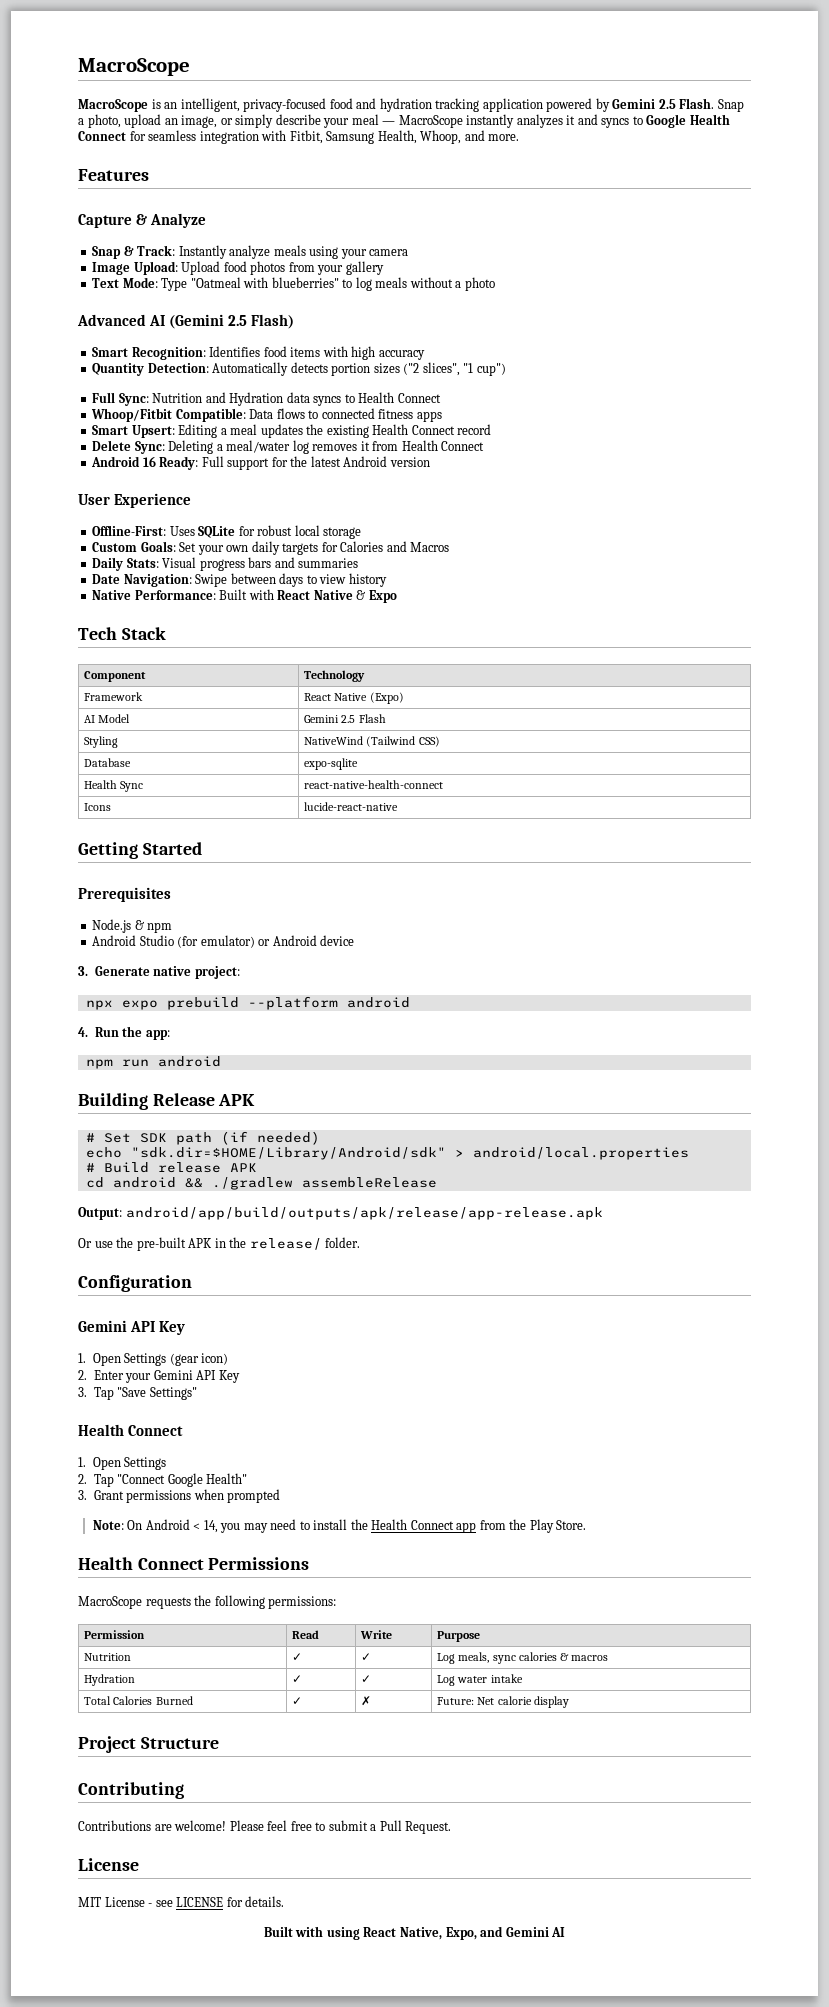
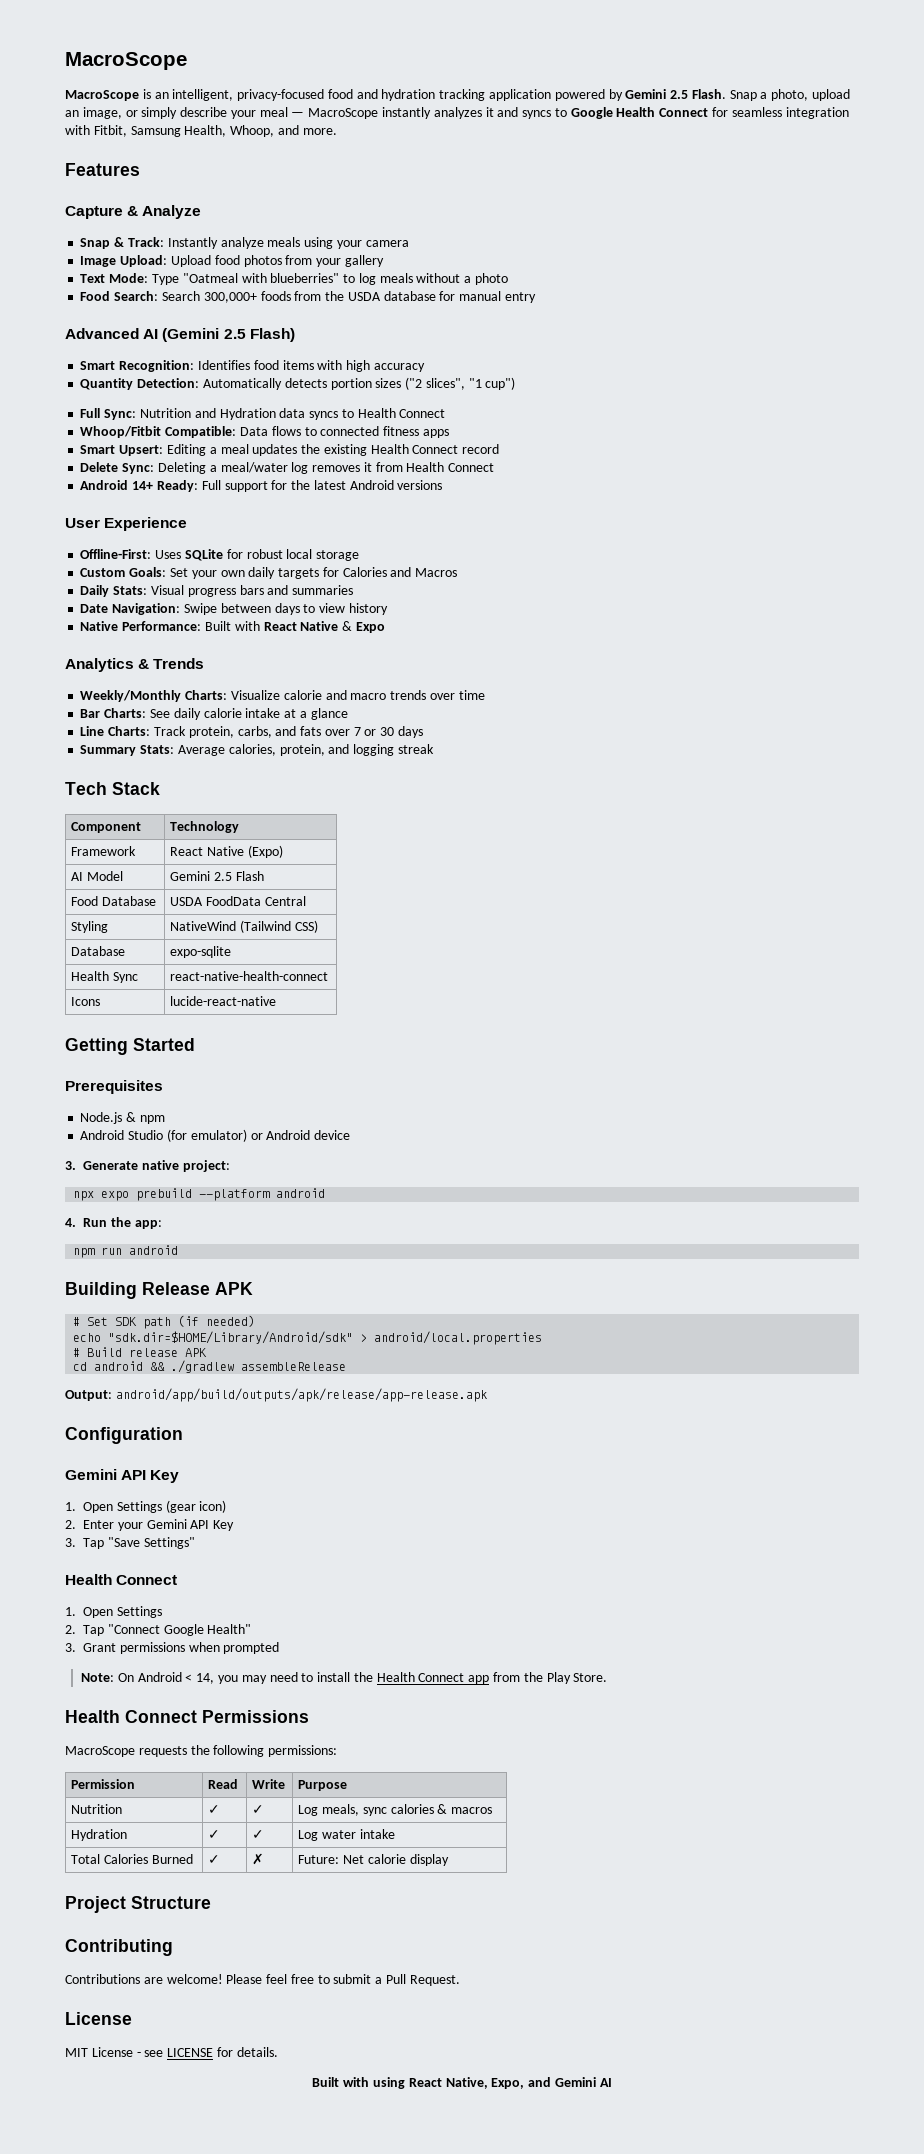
+ Food Search: Search 300,000+ foods from the USDA database for manual entry
- Android 16 Ready: Full support for the latest Android version
+ Android 14+ Ready: Full support for the latest Android versions
+ Analytics & Trends
+ Weekly/Monthly Charts: Visualize calorie and macro trends over time
+ Bar Charts: See daily calorie intake at a glance
+ Line Charts: Track protein, carbs, and fats over 7 or 30 days
+ Summary Stats: Average calories, protein, and logging streak
+ Food Database | USDA FoodData Central
- Or use the pre-built APK in the release/ folder.

